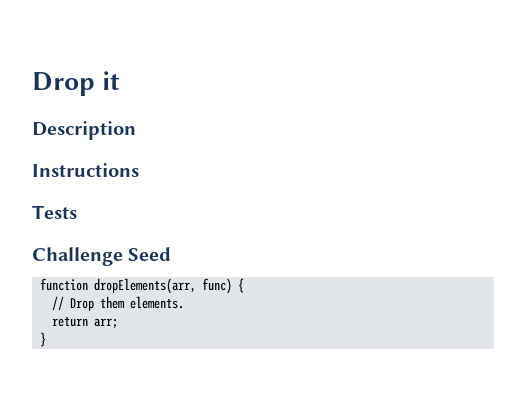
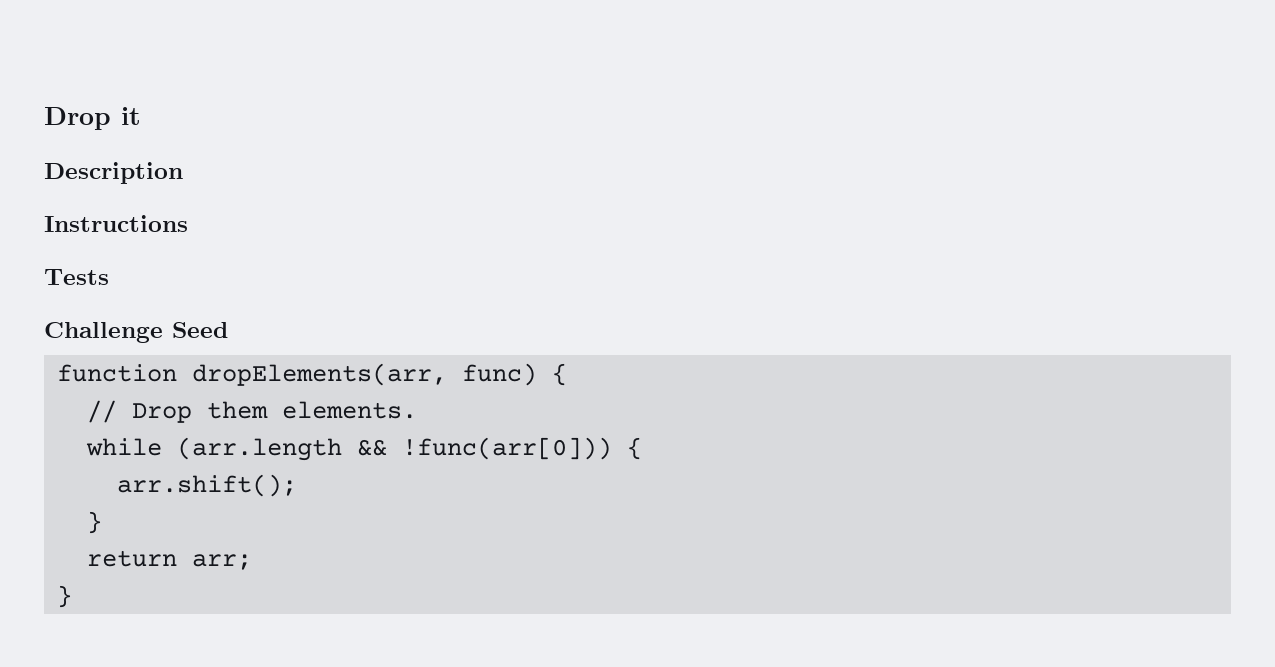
+ while (arr.length && !func(arr[0])) {
+ arr.shift();
+ }

